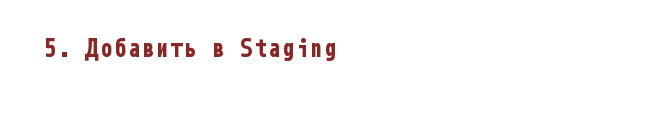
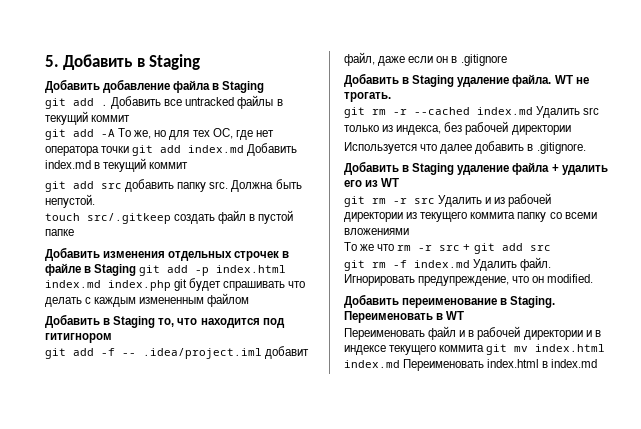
+ Добавить добавление файла в Staging
+ git add . Добавить все untracked файлы в текущий коммит
+ git add -A То же, но для тех ОС, где нет оператора точки git add index.md Добавить index.md в текущий коммит
+ git add src добавить папку src. Должна быть непустой.
+ touch src/.gitkeep создать файл в пустой папке
+ Добавить изменения отдельных строчек в файле в Staging git add -p index.html index.md index.php git будет спрашивать что делать с каждым измененным файлом
+ Добавить в Staging то, что находится под гитигнором
+ git add -f -- .idea/project.iml добавит файл, даже если он в .gitignore
+ Добавить в Staging удаление файла. WT не трогать.
+ git rm -r --cached index.md Удалить src только из индекса, без рабочей директории
+ Используется что далее добавить в .gitignore.
+ Добавить в Staging удаление файла + удалить его из WT
+ git rm -r src Удалить и из рабочей директории из текущего коммита папку со всеми вложениями
+ То же что rm -r src + git add src
+ git rm -f index.md Удалить файл. Игнорировать предупреждение, что он modified.
+ Добавить переименование в Staging. Переименовать в WT
+ Переименовать файл и в рабочей директории и в индексе текущего коммита git mv index.html index.md Переименовать index.html в index.md

